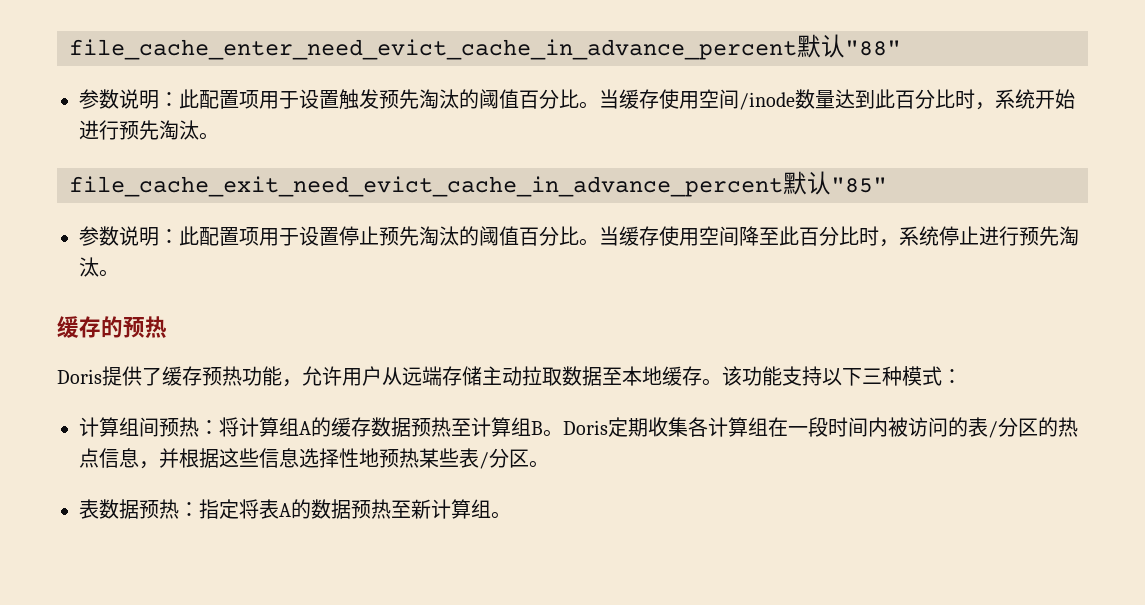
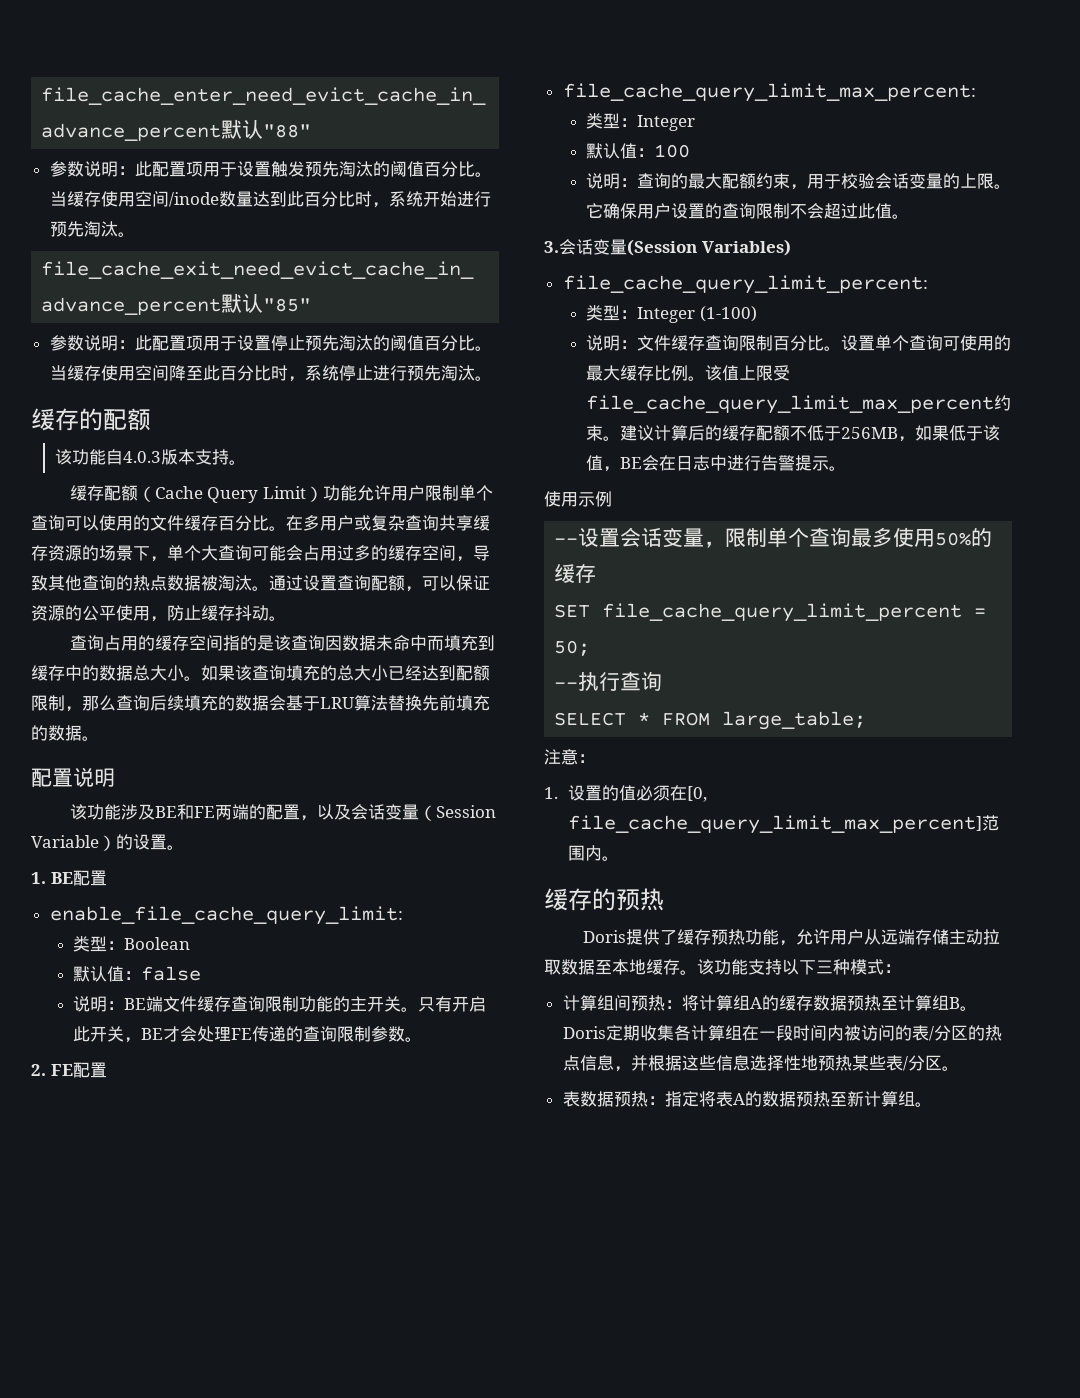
+ 缓存的配额
+ 该功能自4.0.3版本支持。
+ 缓存配额（Cache Query Limit）功能允许用户限制单个查询可以使用的文件缓存百分比。在多用户或复杂查询共享缓存资源的场景下，单个大查询可能会占用过多的缓存空间，导致其他查询的热点数据被淘汰。通过设置查询配额，可以保证资源的公平使用，防止缓存抖动。
+ 查询占用的缓存空间指的是该查询因数据未命中而填充到缓存中的数据总大小。如果该查询填充的总大小已经达到配额限制，那么查询后续填充的数据会基于LRU算法替换先前填充的数据。
+ 配置说明
+ 该功能涉及BE和FE两端的配置，以及会话变量（Session Variable）的设置。
+ 1. BE配置
+ enable_file_cache_query_limit:
+ 类型：Boolean
+ 默认值：false
+ 说明：BE端文件缓存查询限制功能的主开关。只有开启此开关，BE才会处理FE传递的查询限制参数。
+ 2. FE配置
+ file_cache_query_limit_max_percent:
+ 类型：Integer
+ 默认值：100
+ 说明：查询的最大配额约束，用于校验会话变量的上限。它确保用户设置的查询限制不会超过此值。
+ 3.会话变量(Session Variables)
+ file_cache_query_limit_percent:
+ 类型：Integer (1-100)
+ 说明：文件缓存查询限制百分比。设置单个查询可使用的最大缓存比例。该值上限受file_cache_query_limit_max_percent约束。建议计算后的缓存配额不低于256MB，如果低于该值，BE会在日志中进行告警提示。
+ 使用示例
+ --设置会话变量，限制单个查询最多使用50%的缓存
+ SET file_cache_query_limit_percent = 50;
+ --执行查询
+ SELECT * FROM large_table;
+ 注意：
+ 1.设置的值必须在[0, file_cache_query_limit_max_percent]范围内。

